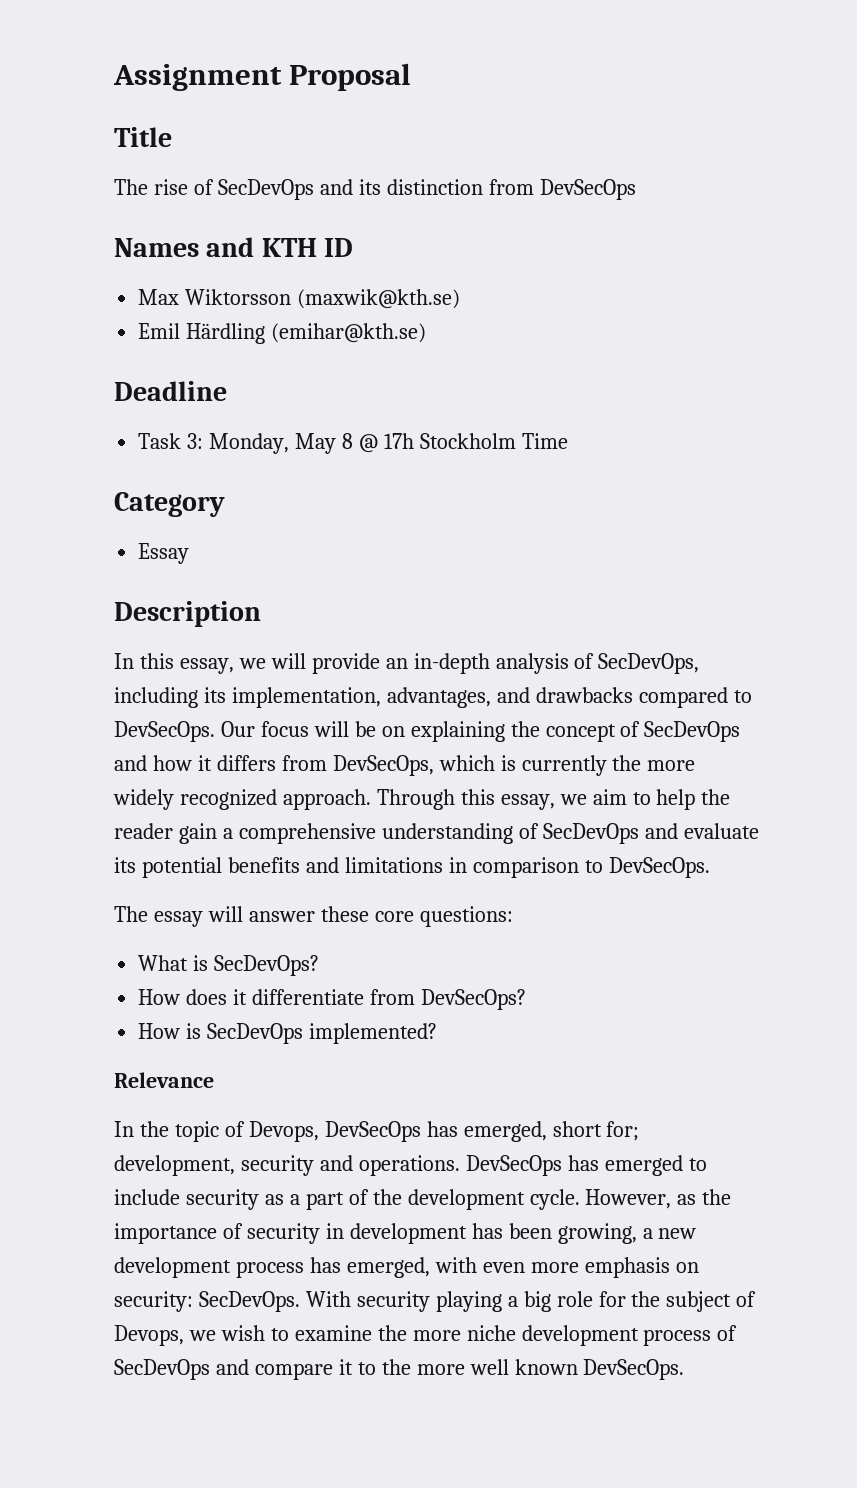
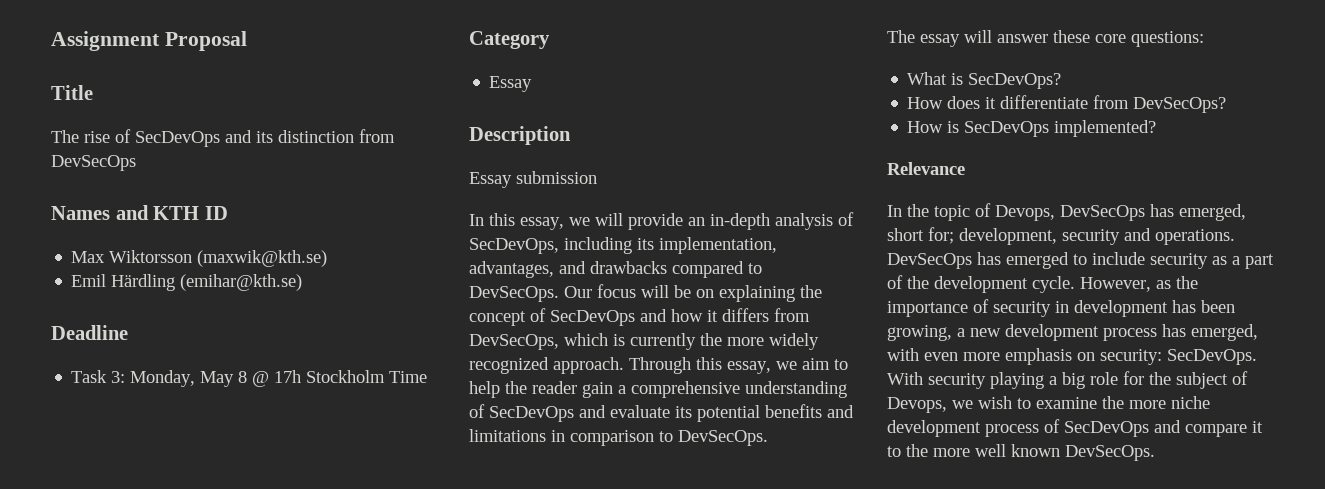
+ Essay submission

